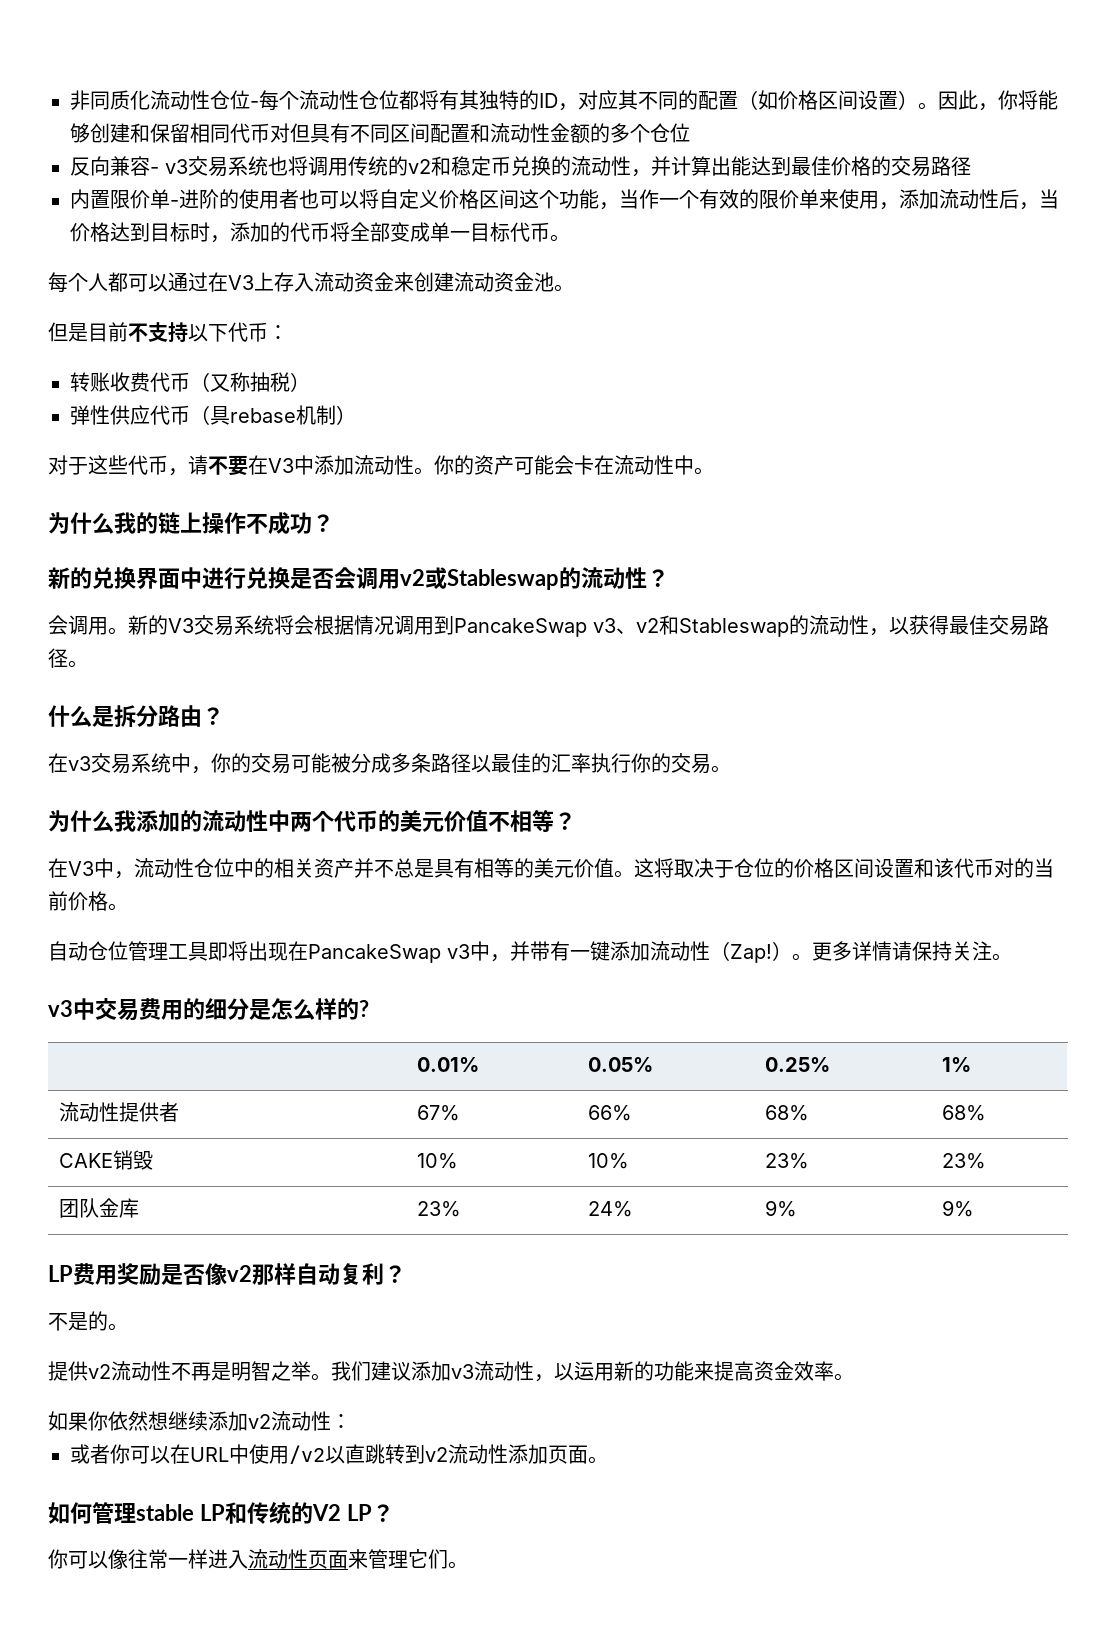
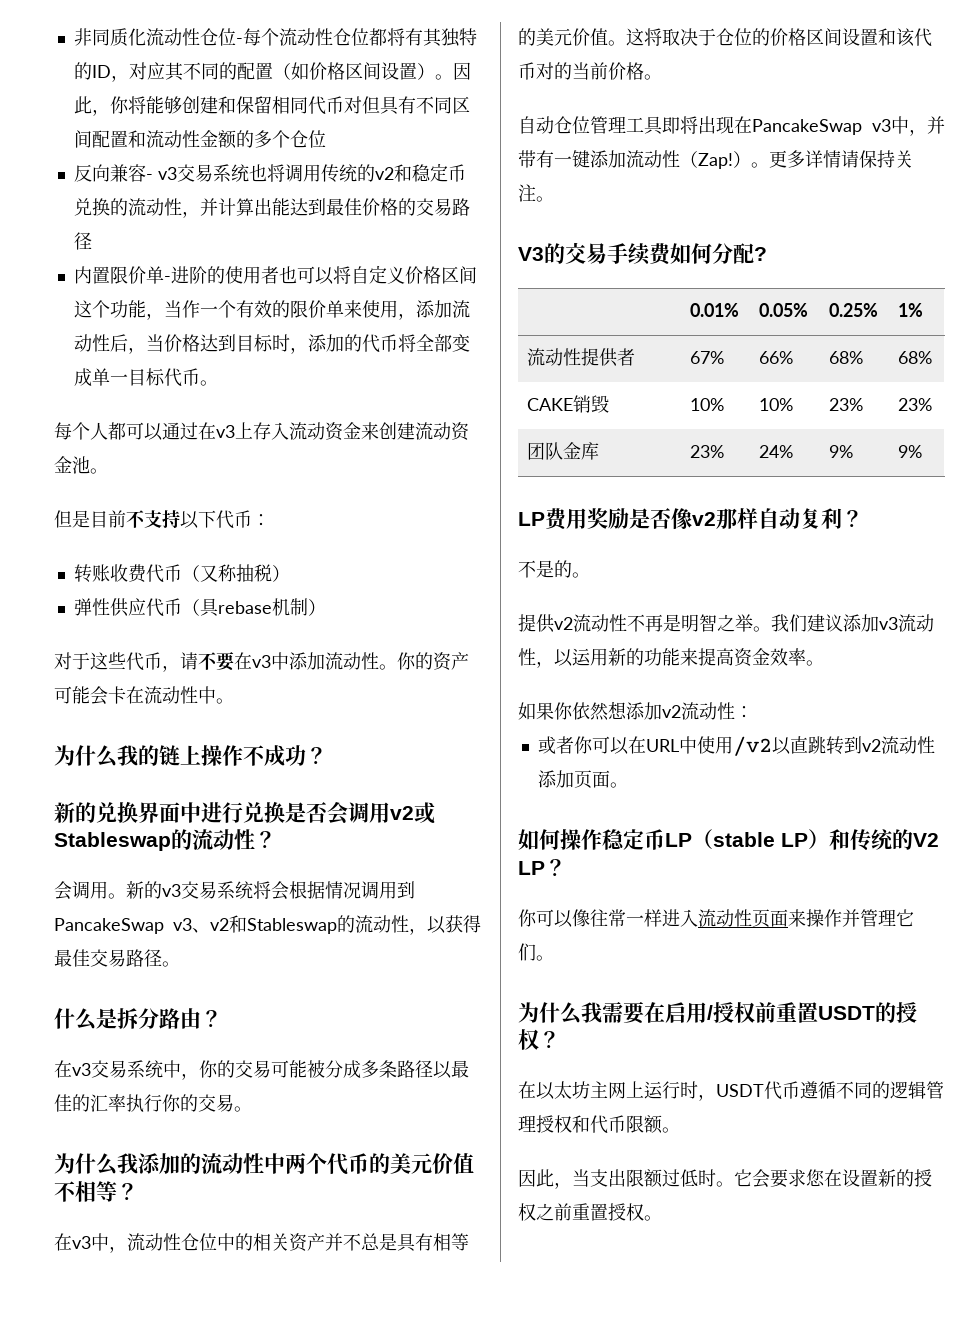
- 每个人都可以通过在V3上存入流动资金来创建流动资金池。
+ 每个人都可以通过在v3上存入流动资金来创建流动资金池。
- 对于这些代币，请不要在V3中添加流动性。
+ 对于这些代币，请不要在v3中添加流动性。
- 新的V3交易系统将会根据情况调用到PancakeSwap v3、v2和Stableswap的流动性，以获得最佳交易路径。
+ 新的v3交易系统将会根据情况调用到PancakeSwap v3、v2和Stableswap的流动性，以获得最佳交易路径。
- 在V3中，流动性仓位中的相关资产并不总是具有相等的美元价值。
+ 在v3中，流动性仓位中的相关资产并不总是具有相等的美元价值。
- v3中交易费用的细分是怎么样的?
+ V3的交易手续费如何分配?
- 如果你依然想继续添加v2流动性：
+ 如果你依然想添加v2流动性：
- 如何管理stable LP和传统的V2 LP？
+ 如何操作稳定币LP（stable LP）和传统的V2 LP？
- 你可以像往常一样进入流动性页面来管理它们。
+ 你可以像往常一样进入流动性页面来操作并管理它们。
+ 为什么我需要在启用/授权前重置USDT的授权？
+ 在以太坊主网上运行时，USDT代币遵循不同的逻辑管理授权和代币限额。
+ 因此，当支出限额过低时。它会要求您在设置新的授权之前重置授权。

